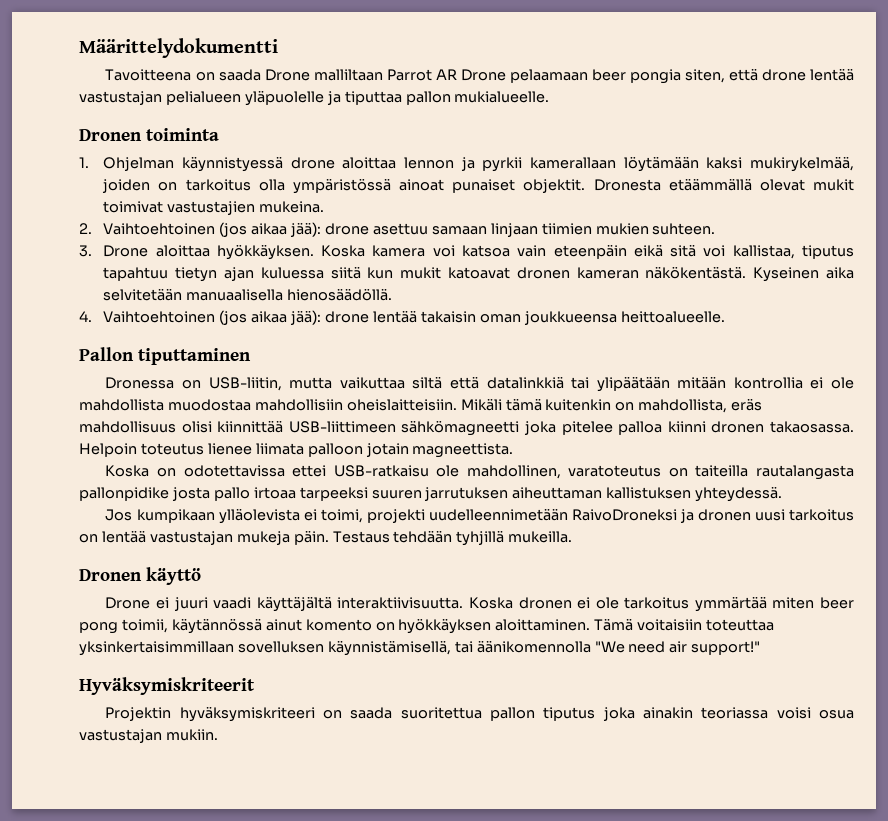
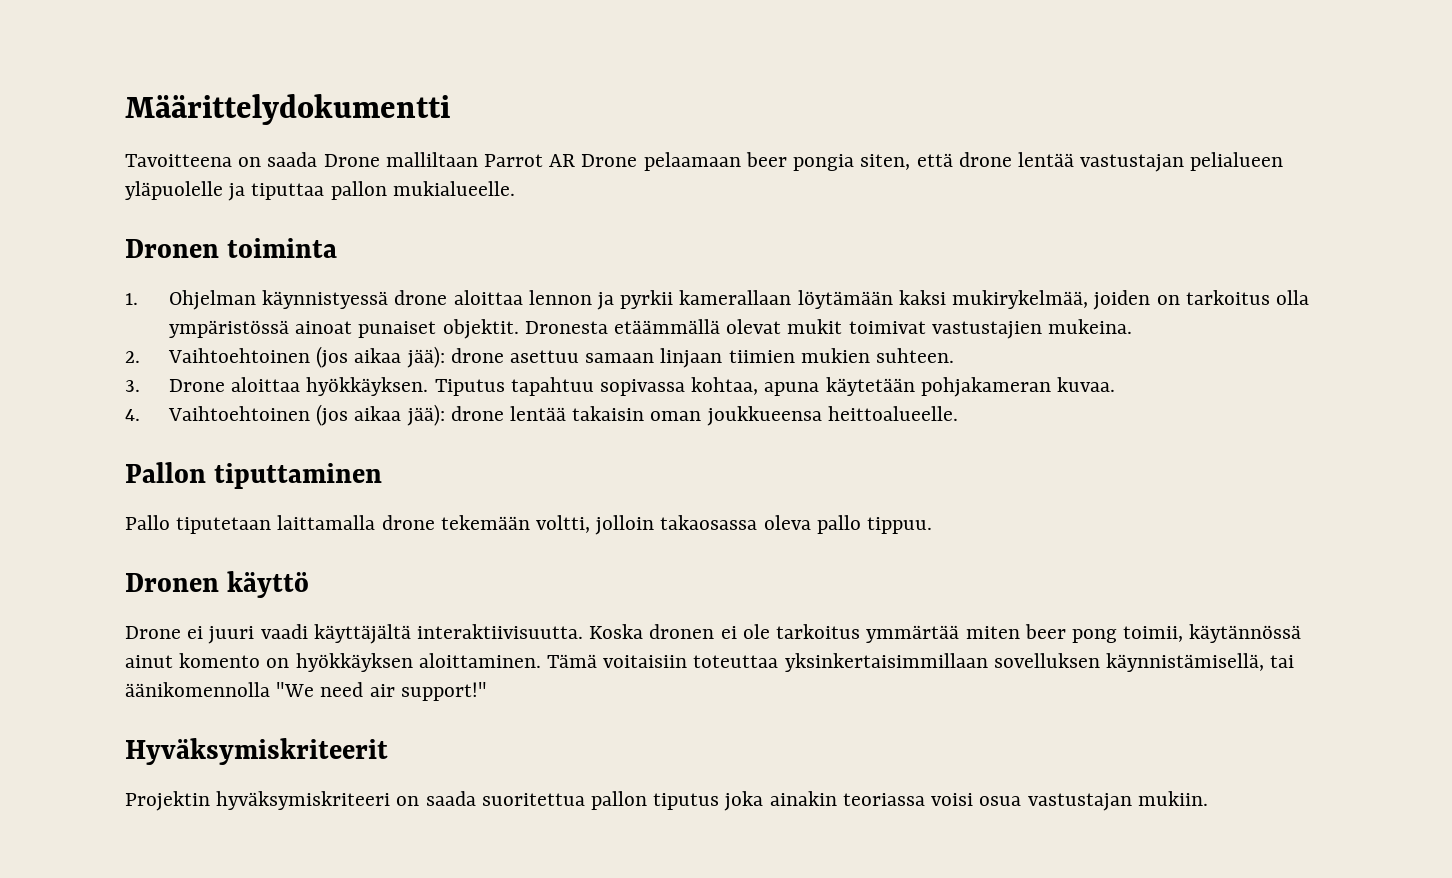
- Koska kamera voi katsoa vain eteenpäin eikä sitä voi kallistaa, tiputus tapahtuu tietyn ajan kuluessa siitä kun mukit katoavat dronen kameran näkökentästä. Kyseinen aika selvitetään manuaalisella hienosäädöllä.
+ Tiputus tapahtuu sopivassa kohtaa, apuna käytetään pohjakameran kuvaa.
- Dronessa on USB-liitin, mutta vaikuttaa siltä että datalinkkiä tai ylipäätään mitään kontrollia ei ole mahdollista muodostaa mahdollisiin oheislaitteisiin. Mikäli tämä kuitenkin on mahdollista, eräs mahdollisuus olisi kiinnittää USB-liittimeen sähkömagneetti joka pitelee palloa kiinni dronen takaosassa. Helpoin toteutus lienee liimata palloon jotain magneettista.
- Koska on odotettavissa ettei USB-ratkaisu ole mahdollinen, varatoteutus on taiteilla rautalangasta pallonpidike josta pallo irtoaa tarpeeksi suuren jarrutuksen aiheuttaman kallistuksen yhteydessä.
- Jos kumpikaan ylläolevista ei toimi, projekti uudelleennimetään RaivoDroneksi ja dronen uusi tarkoitus on lentää vastustajan mukeja päin. Testaus tehdään tyhjillä mukeilla.
+ Pallo tiputetaan laittamalla drone tekemään voltti, jolloin takaosassa oleva pallo tippuu.

